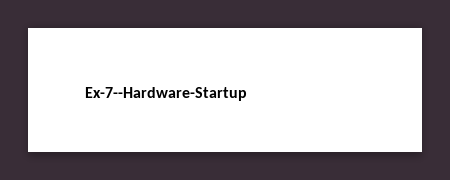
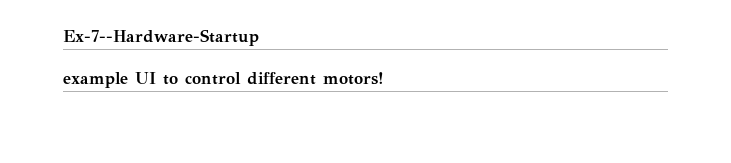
+ example UI to control different motors!

